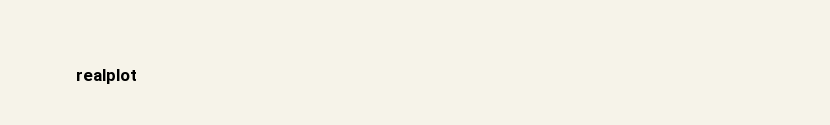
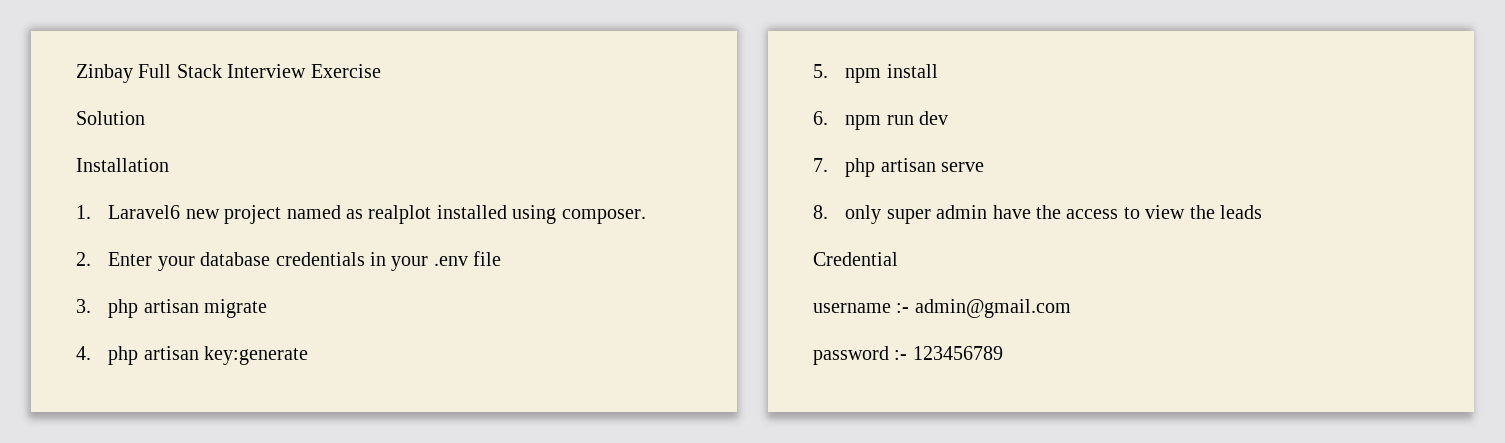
- realplot
+ Zinbay Full Stack Interview Exercise
+ Solution
+ Installation
+ 1. Laravel6 new project named as realplot installed using composer.
+ 2. Enter your database credentials in your .env file
+ 3. php artisan migrate
+ 4. php artisan key:generate
+ 5. npm install
+ 6. npm run dev
+ 7. php artisan serve
+ 8. only super admin have the access to view the leads
+ Credential
+ username :- admin@gmail.com
+ password :- 123456789

